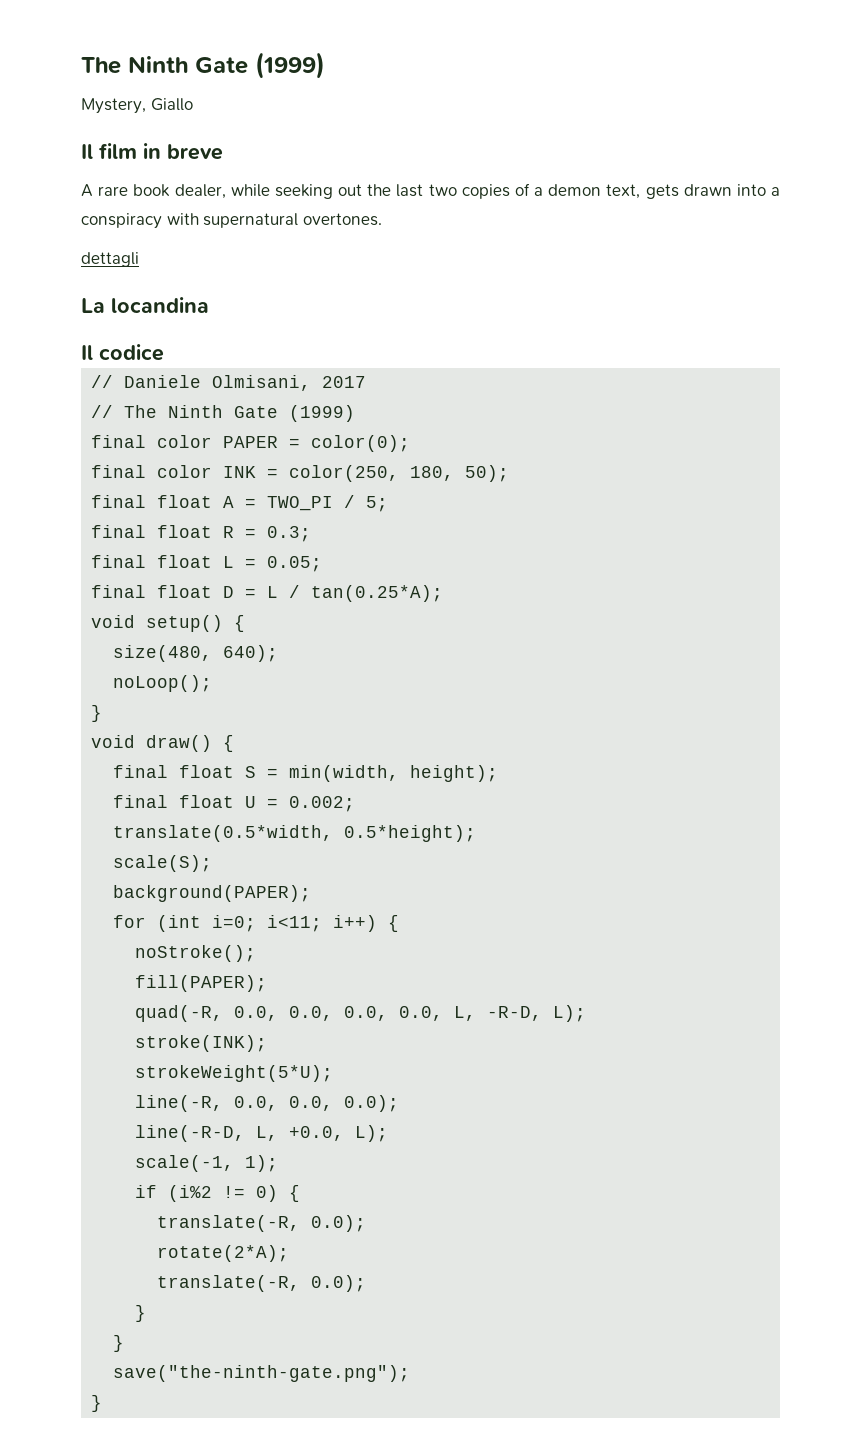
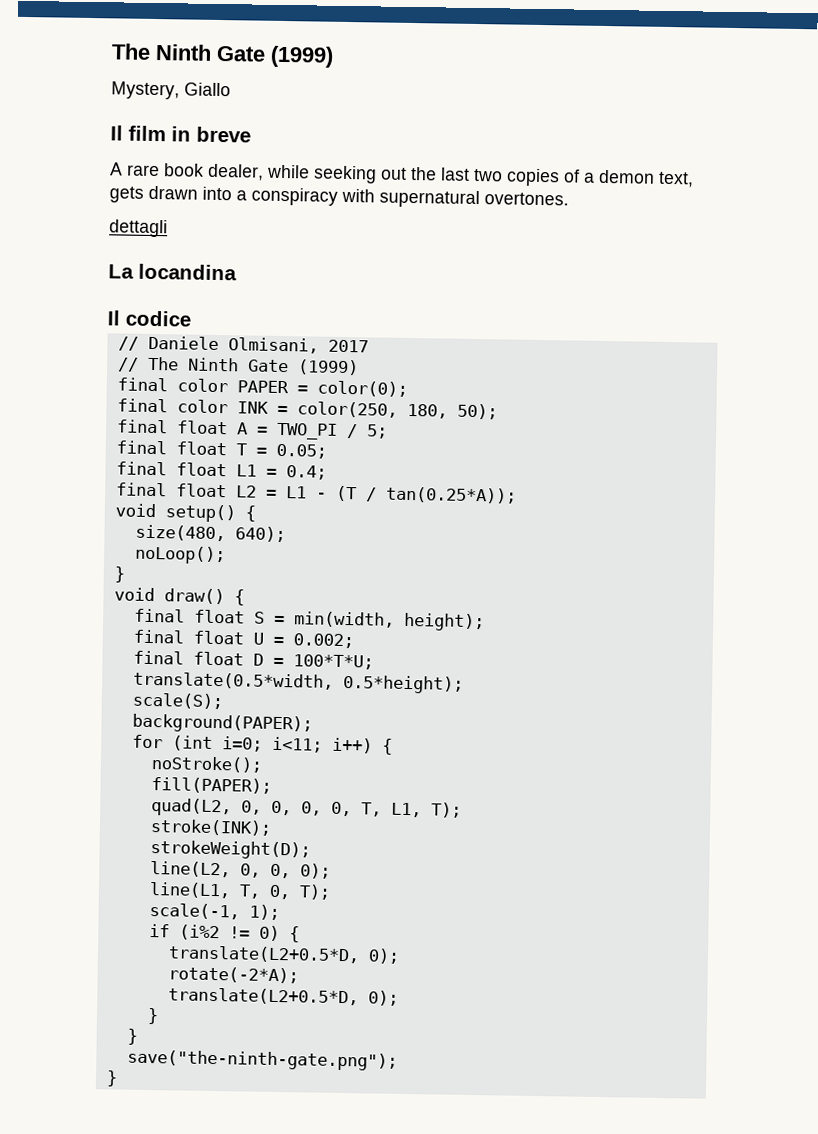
- final float R = 0.3;
- final float L = 0.05;
- final float D = L / tan(0.25*A);
+ final float T = 0.05;
+ final float L1 = 0.4;
+ final float L2 = L1 - (T / tan(0.25*A));
+ final float D = 100*T*U;
- quad(-R, 0.0, 0.0, 0.0, 0.0, L, -R-D, L);
+ quad(L2, 0, 0, 0, 0, T, L1, T);
  stroke(INK);
- strokeWeight(5*U);
- line(-R, 0.0, 0.0, 0.0);
- line(-R-D, L, +0.0, L);
+ strokeWeight(D);
+ line(L2, 0, 0, 0);
+ line(L1, T, 0, T);
  if (i%2 != 0) {
- translate(-R, 0.0);
- rotate(2*A);
- translate(-R, 0.0);
+ translate(L2+0.5*D, 0);
+ rotate(-2*A);
+ translate(L2+0.5*D, 0);

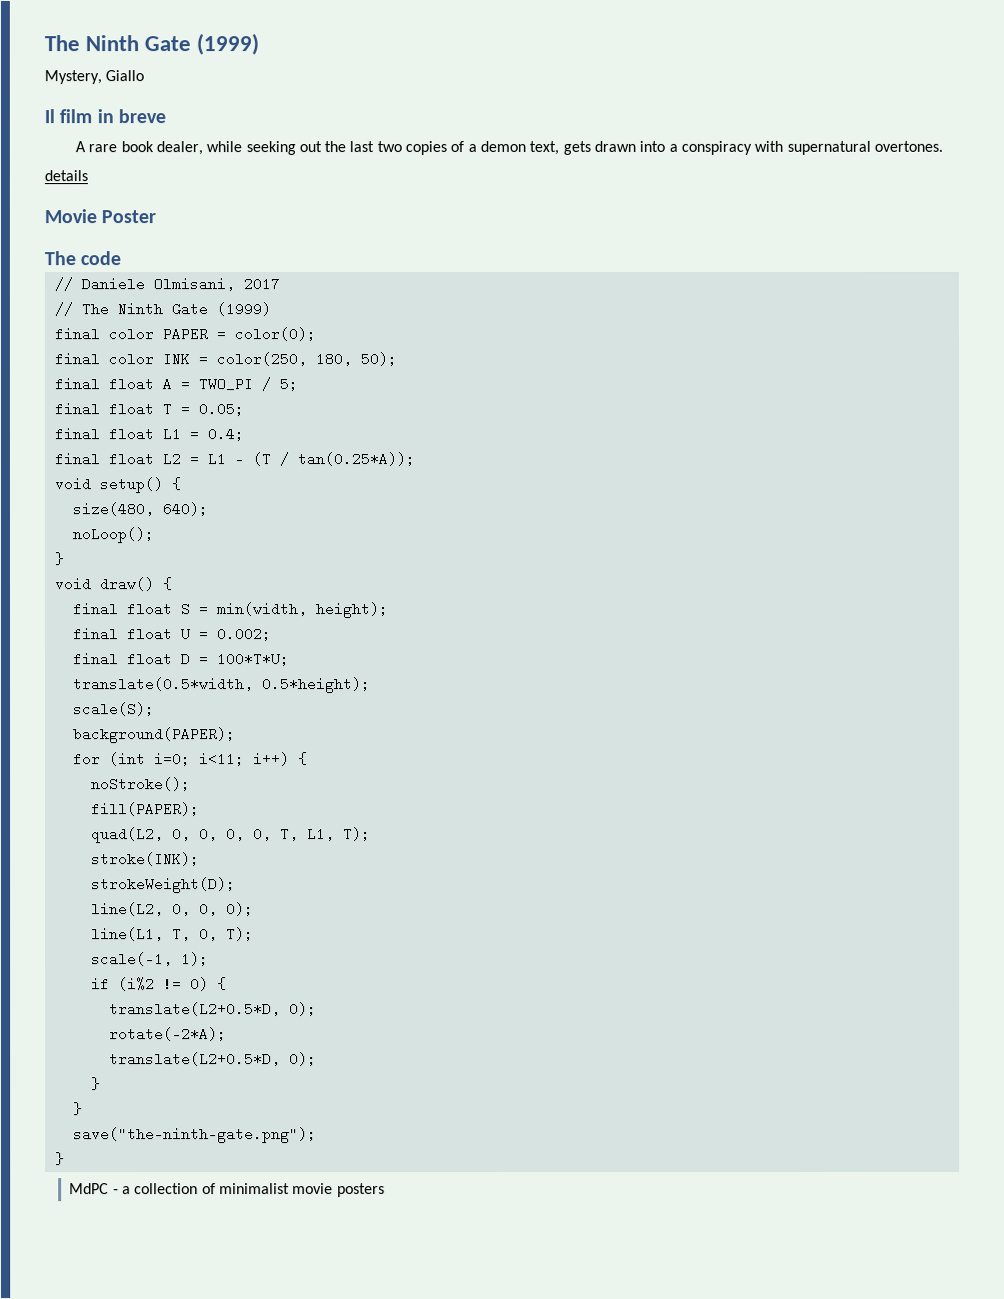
- dettagli
- La locandina
- Il codice
+ details
+ Movie Poster
+ The code
+ MdPC - a collection of minimalist movie posters

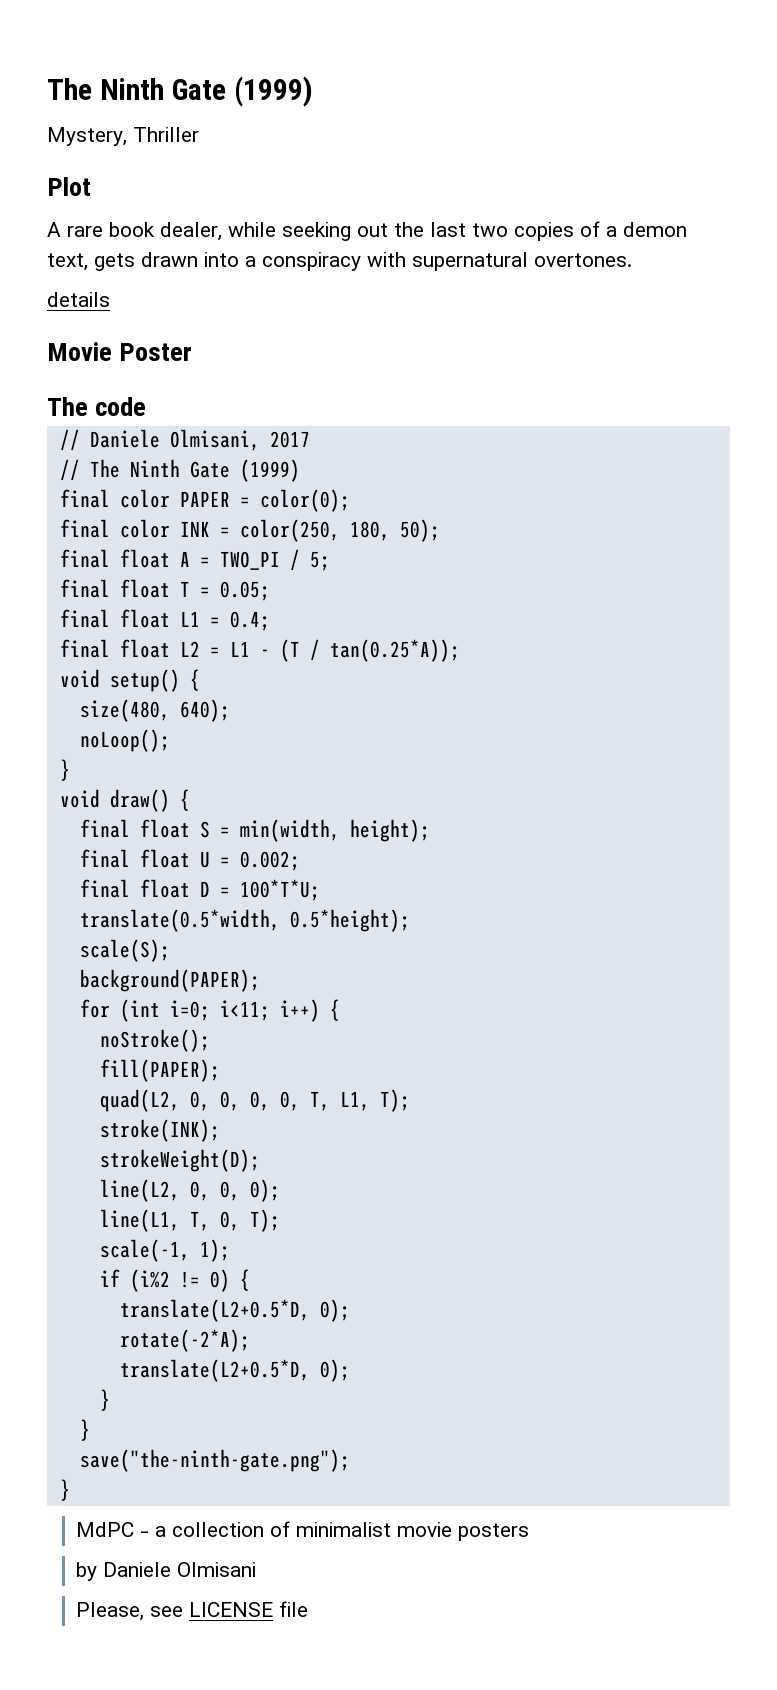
- Mystery, Giallo
- Il film in breve
+ Mystery, Thriller
+ Plot
+ by Daniele Olmisani
+ Please, see LICENSE file

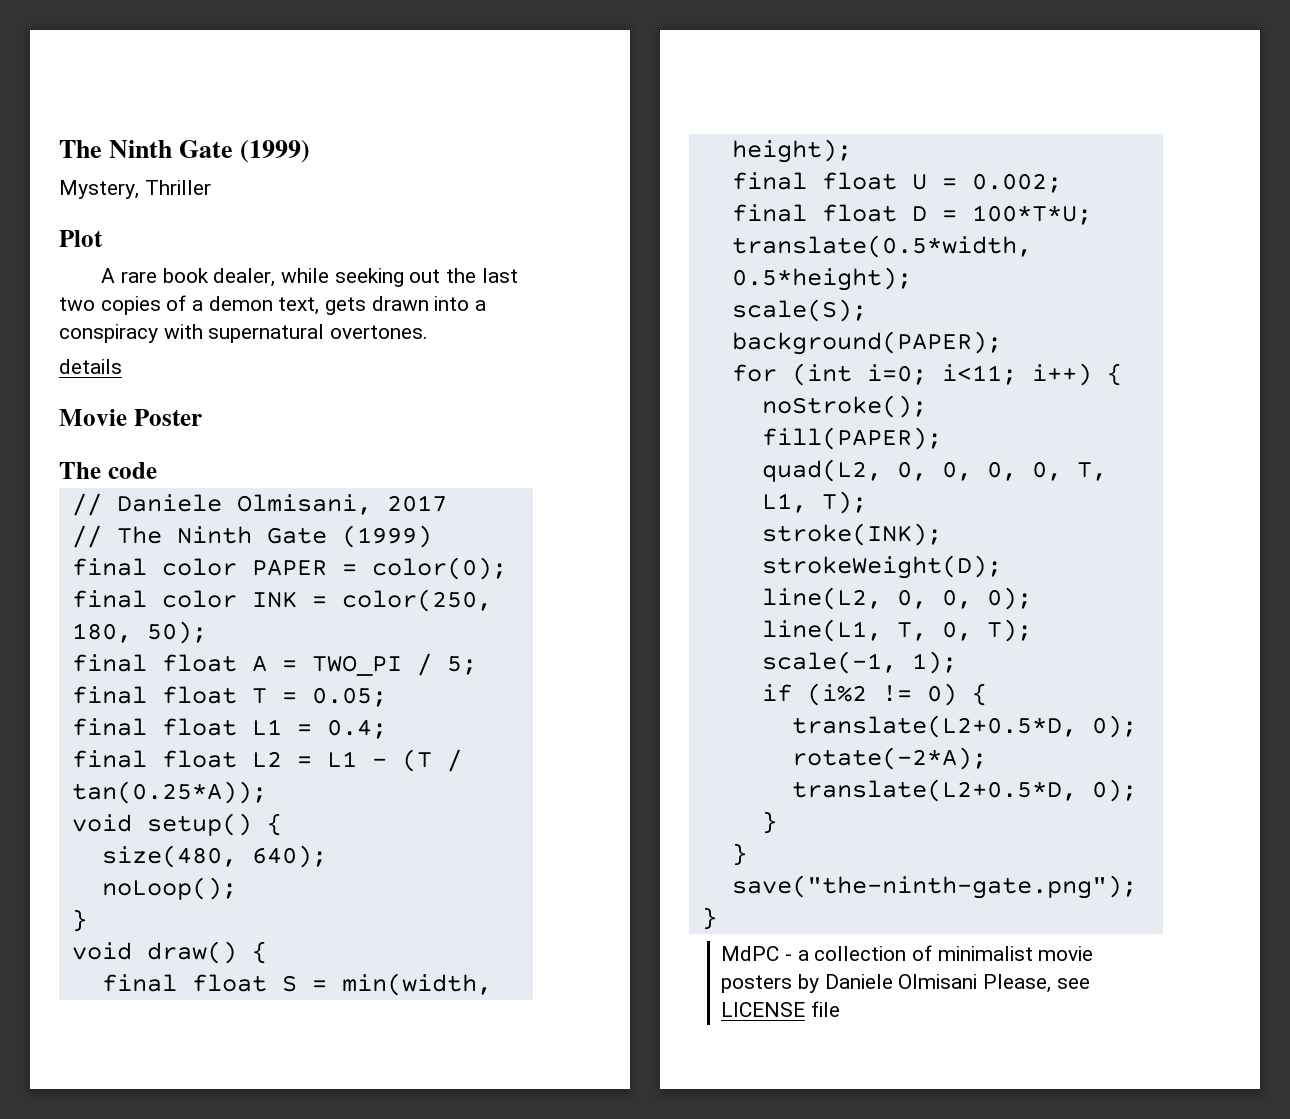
- MdPC - a collection of minimalist movie posters
- by Daniele Olmisani
- Please, see LICENSE file
+ MdPC - a collection of minimalist movie posters by Daniele Olmisani Please, see LICENSE file

